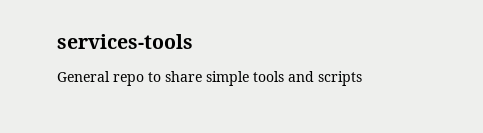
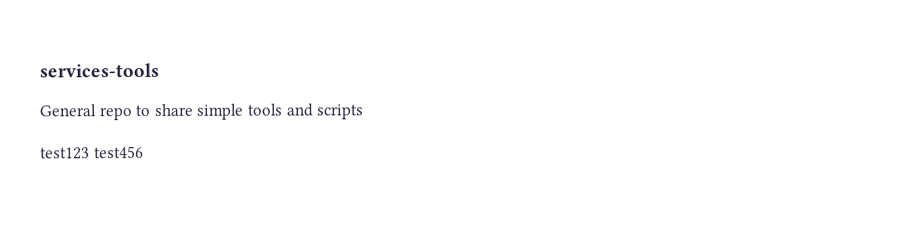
+ test123 test456

